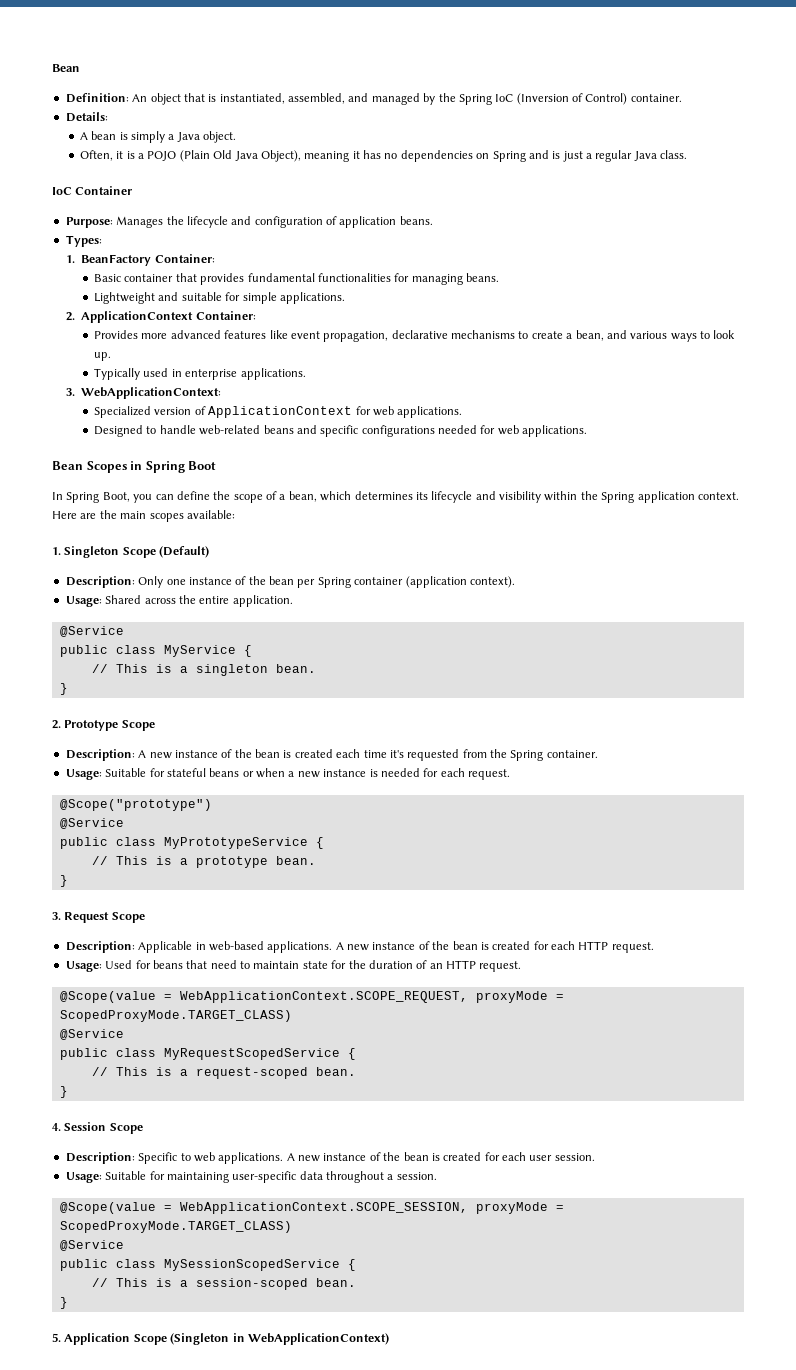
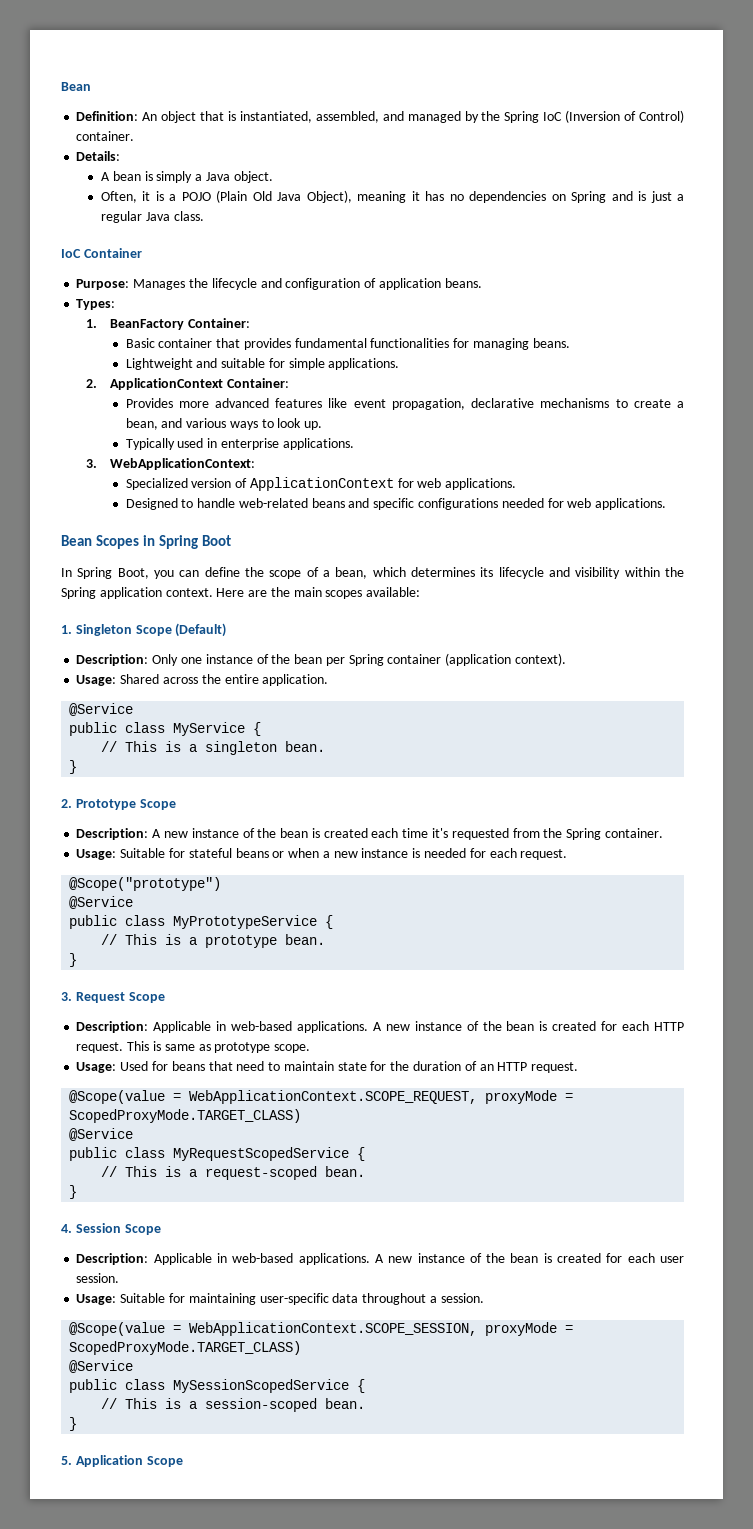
+ This is same as prototype scope.
  4. Session Scope
- Description: Specific to web applications.
+ Description: Applicable in web-based applications.
- 5. Application Scope (Singleton in WebApplicationContext)
+ 5. Application Scope

